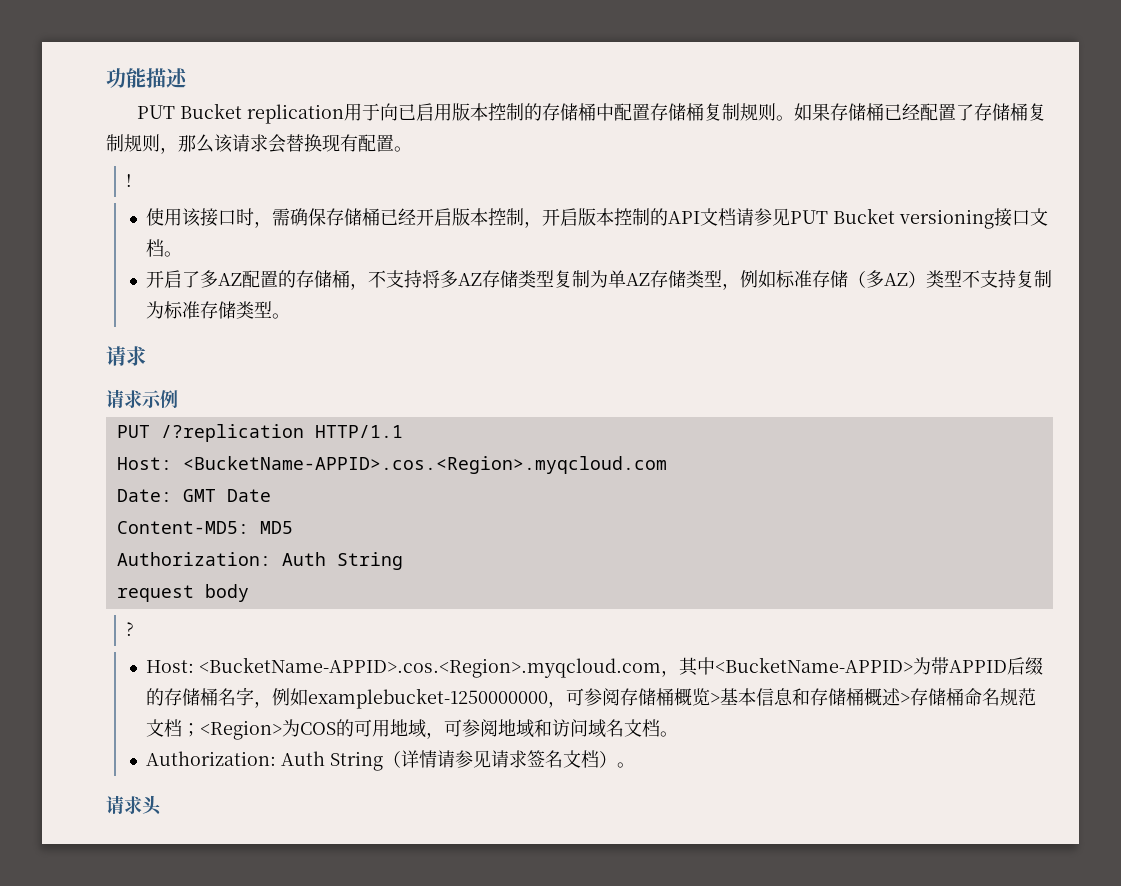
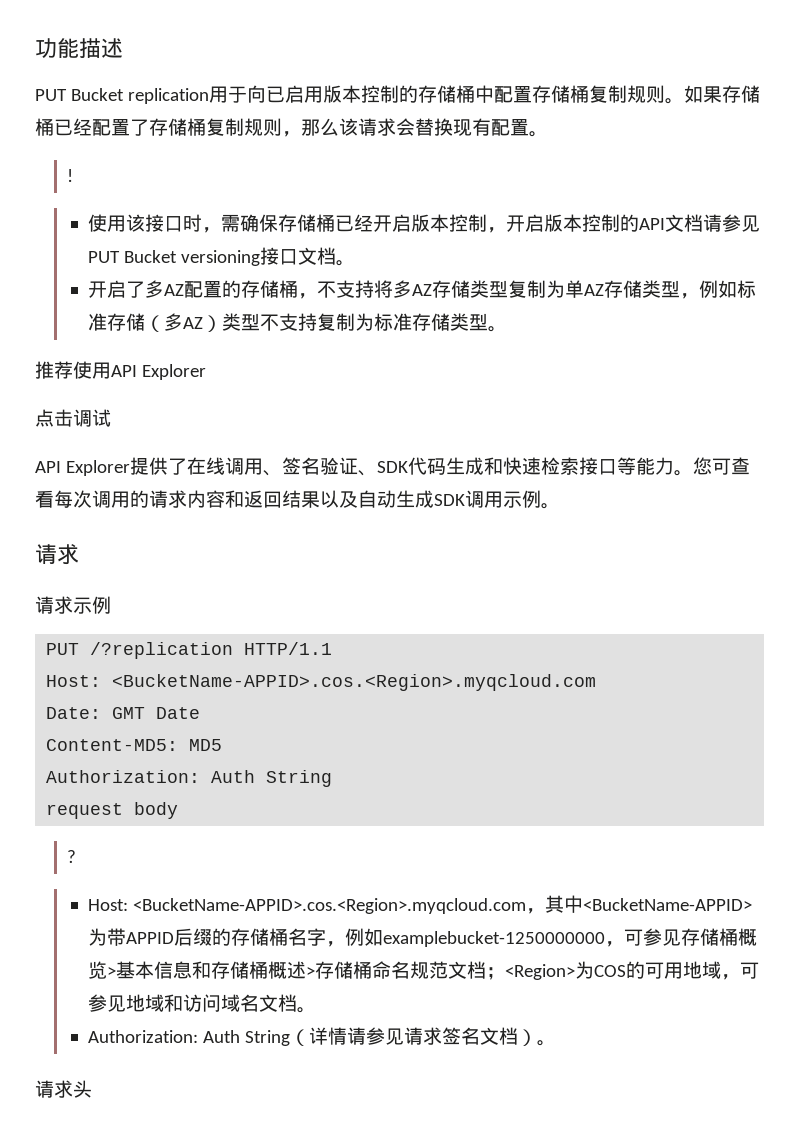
+ 推荐使用API Explorer
+ 点击调试
+ API Explorer提供了在线调用、签名验证、SDK代码生成和快速检索接口等能力。您可查看每次调用的请求内容和返回结果以及自动生成SDK调用示例。
- Host: <BucketName-APPID>.cos.<Region>.myqcloud.com，其中<BucketName-APPID>为带APPID后缀的存储桶名字，例如examplebucket-1250000000，可参阅存储桶概览>基本信息和存储桶概述>存储桶命名规范文档；<Region>为COS的可用地域，可参阅地域和访问域名文档。
+ Host: <BucketName-APPID>.cos.<Region>.myqcloud.com，其中<BucketName-APPID>为带APPID后缀的存储桶名字，例如examplebucket-1250000000，可参见存储桶概览>基本信息和存储桶概述>存储桶命名规范文档；<Region>为COS的可用地域，可参见地域和访问域名文档。

